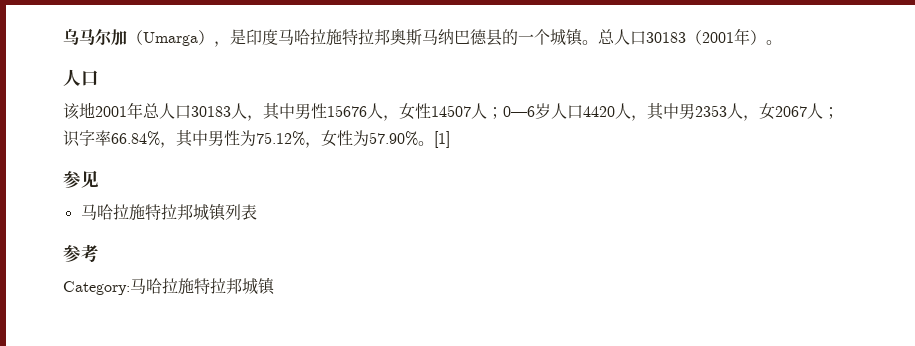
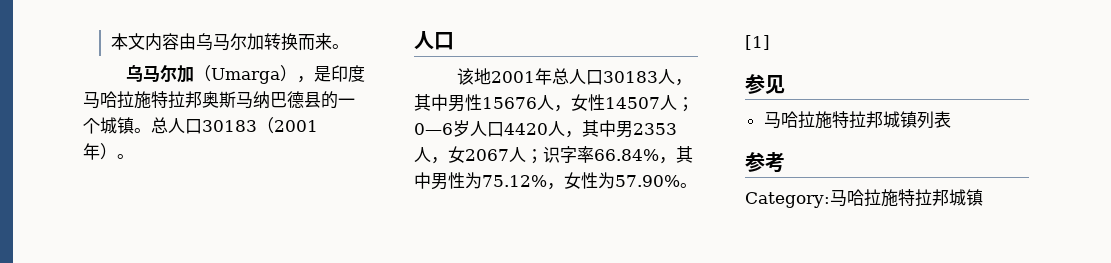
+ 本文内容由乌马尔加转换而来。

